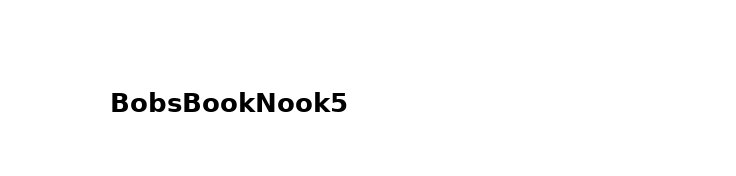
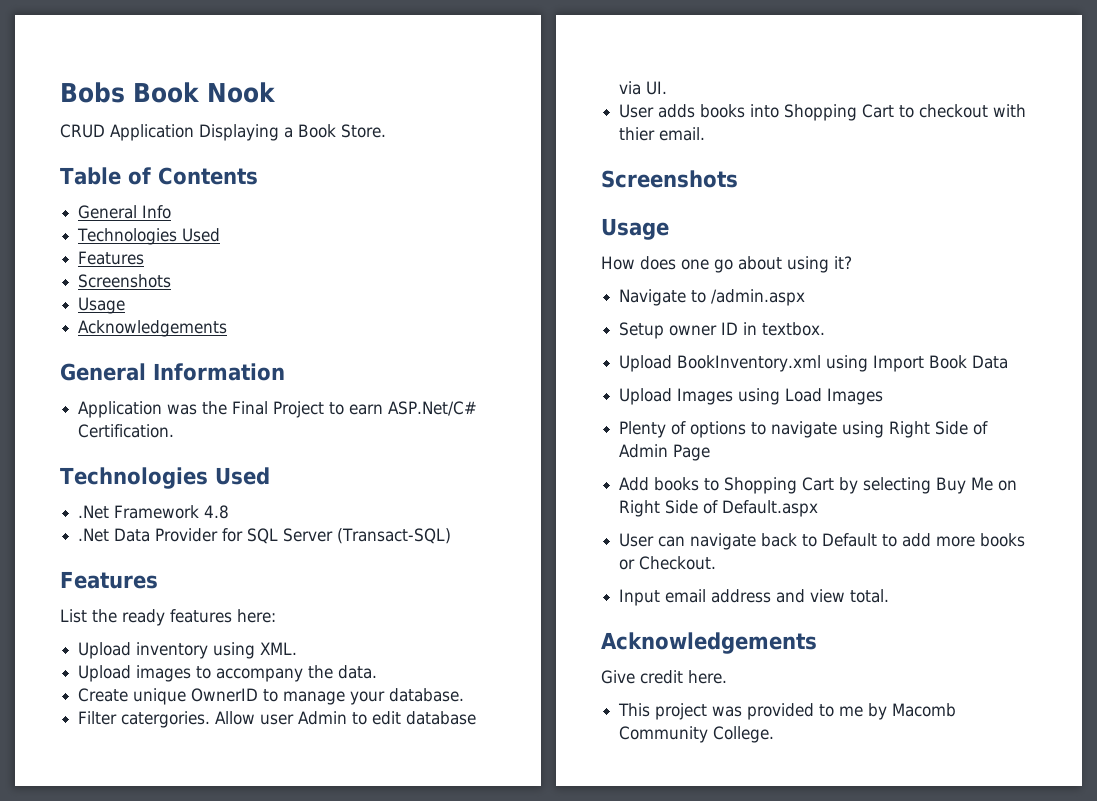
- BobsBookNook5
+ Bobs Book Nook
+ CRUD Application Displaying a Book Store.
+ Table of Contents
+ General Info
+ Technologies Used
+ Features
+ Screenshots
+ Usage
+ Acknowledgements
+ General Information
+ Application was the Final Project to earn ASP.Net/C# Certification.
+ Technologies Used
+ .Net Framework 4.8
+ .Net Data Provider for SQL Server (Transact-SQL)
+ Features
+ List the ready features here:
+ Upload inventory using XML.
+ Upload images to accompany the data.
+ Create unique OwnerID to manage your database.
+ Filter catergories. Allow user Admin to edit database via UI.
+ User adds books into Shopping Cart to checkout with thier email.
+ Screenshots
+ Usage
+ How does one go about using it?
+ Navigate to /admin.aspx
+ Setup owner ID in textbox.
+ Upload BookInventory.xml using Import Book Data
+ Upload Images using Load Images
+ Plenty of options to navigate using Right Side of Admin Page
+ Add books to Shopping Cart by selecting Buy Me on Right Side of Default.aspx
+ User can navigate back to Default to add more books or Checkout.
+ Input email address and view total.
+ Acknowledgements
+ Give credit here.
+ This project was provided to me by Macomb Community College.

